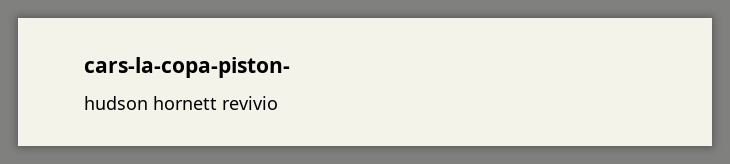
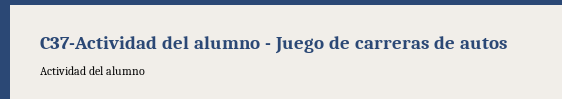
- cars-la-copa-piston-
- hudson hornett revivio
+ C37-Actividad del alumno - Juego de carreras de autos
+ Actividad del alumno

